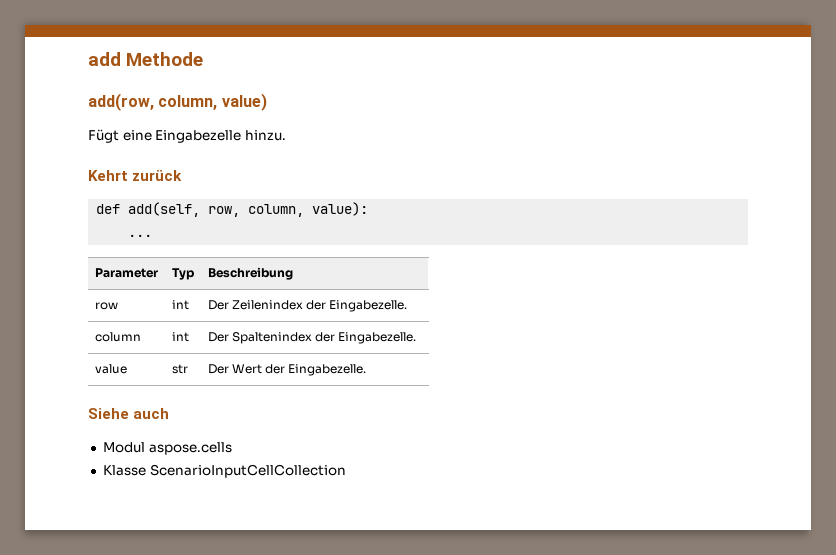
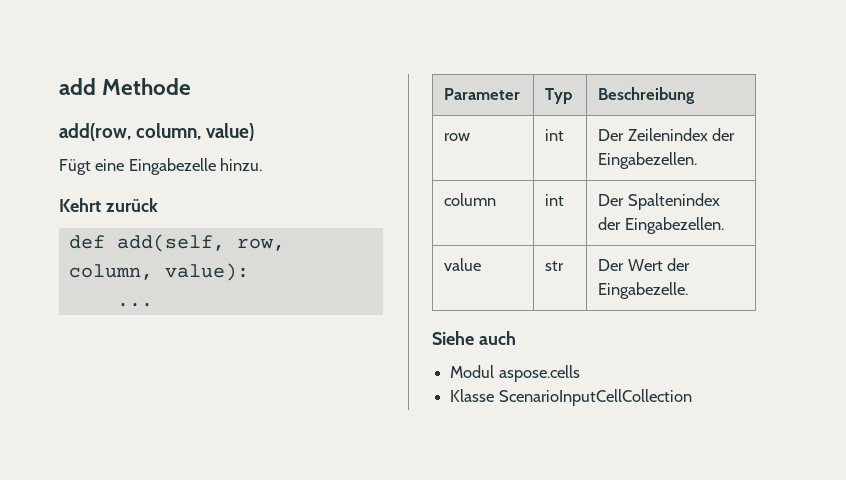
- row | int | Der Zeilenindex der Eingabezelle.
+ row | int | Der Zeilenindex der Eingabezellen.
- column | int | Der Spaltenindex der Eingabezelle.
+ column | int | Der Spaltenindex der Eingabezellen.

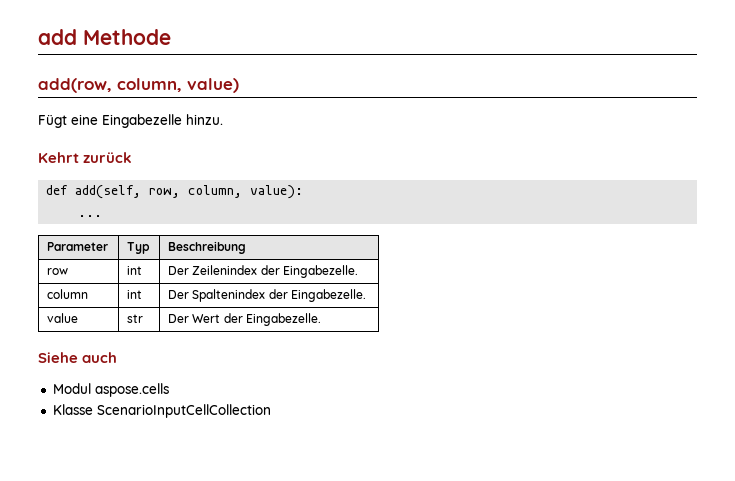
- row | int | Der Zeilenindex der Eingabezellen.
+ row | int | Der Zeilenindex der Eingabezelle.
- column | int | Der Spaltenindex der Eingabezellen.
+ column | int | Der Spaltenindex der Eingabezelle.

